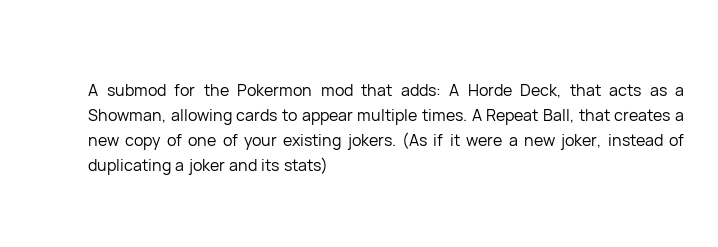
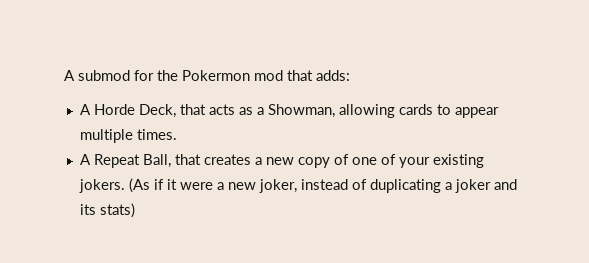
- A submod for the Pokermon mod that adds: A Horde Deck, that acts as a Showman, allowing cards to appear multiple times. A Repeat Ball, that creates a new copy of one of your existing jokers.
+ A submod for the Pokermon mod that adds:
+ A Horde Deck, that acts as a Showman, allowing cards to appear multiple times.
+ A Repeat Ball, that creates a new copy of one of your existing jokers.

